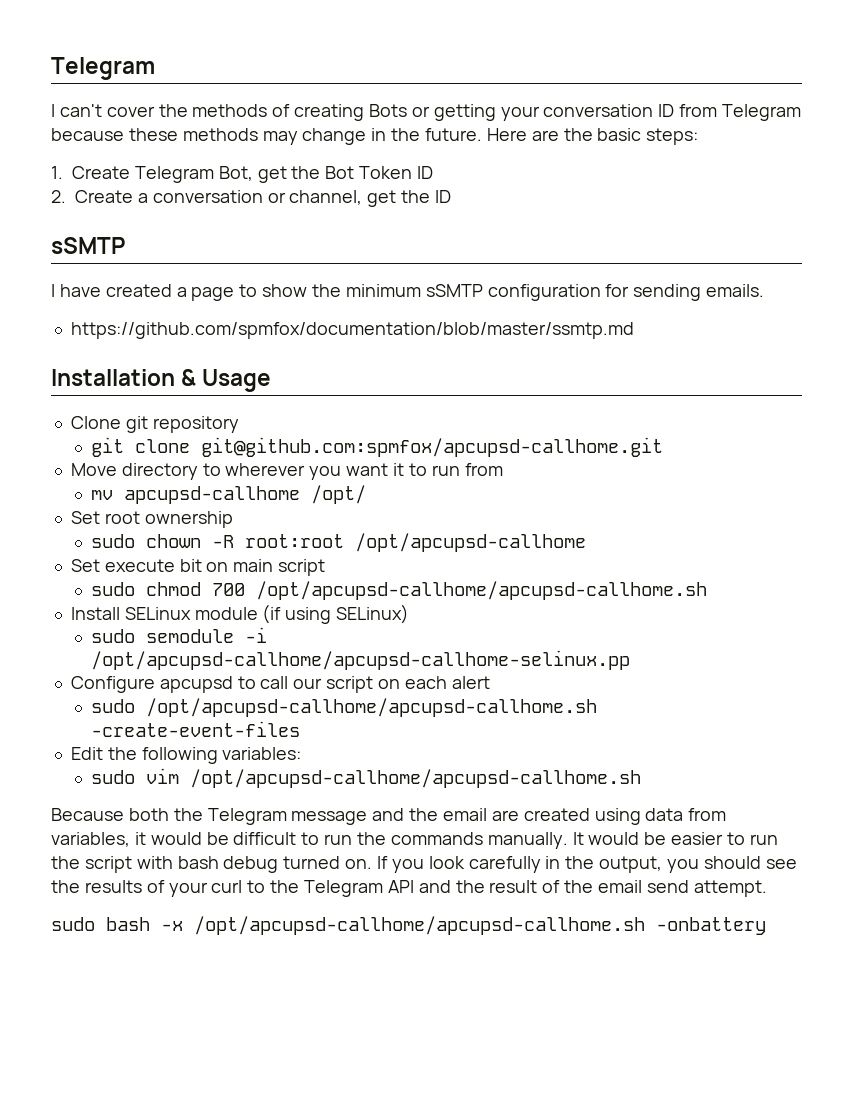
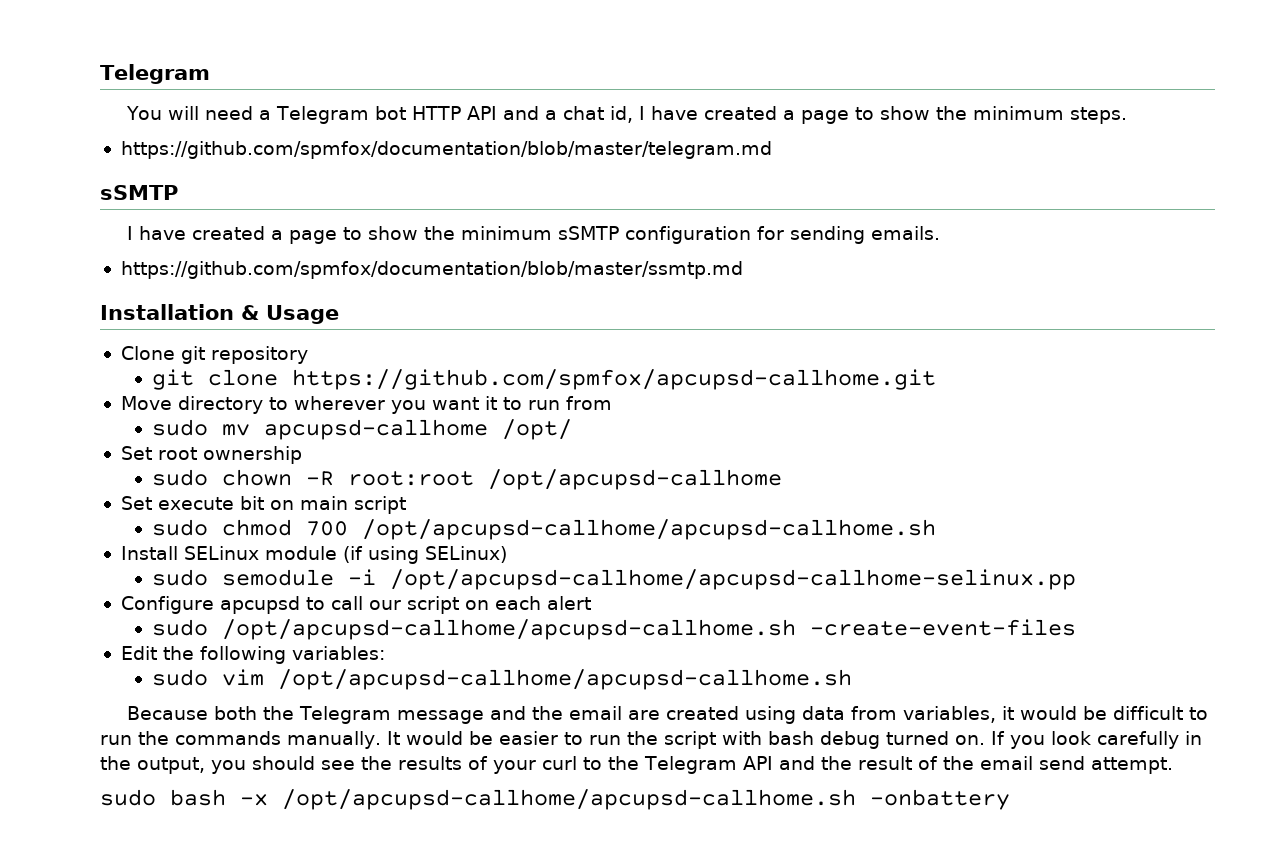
- I can't cover the methods of creating Bots or getting your conversation ID from Telegram because these methods may change in the future. Here are the basic steps:
- 1. Create Telegram Bot, get the Bot Token ID
- 2. Create a conversation or channel, get the ID
+ You will need a Telegram bot HTTP API and a chat id, I have created a page to show the minimum steps.
+ https://github.com/spmfox/documentation/blob/master/telegram.md
- git clone git@github.com:spmfox/apcupsd-callhome.git
+ git clone https://github.com/spmfox/apcupsd-callhome.git
- mv apcupsd-callhome /opt/
+ sudo mv apcupsd-callhome /opt/

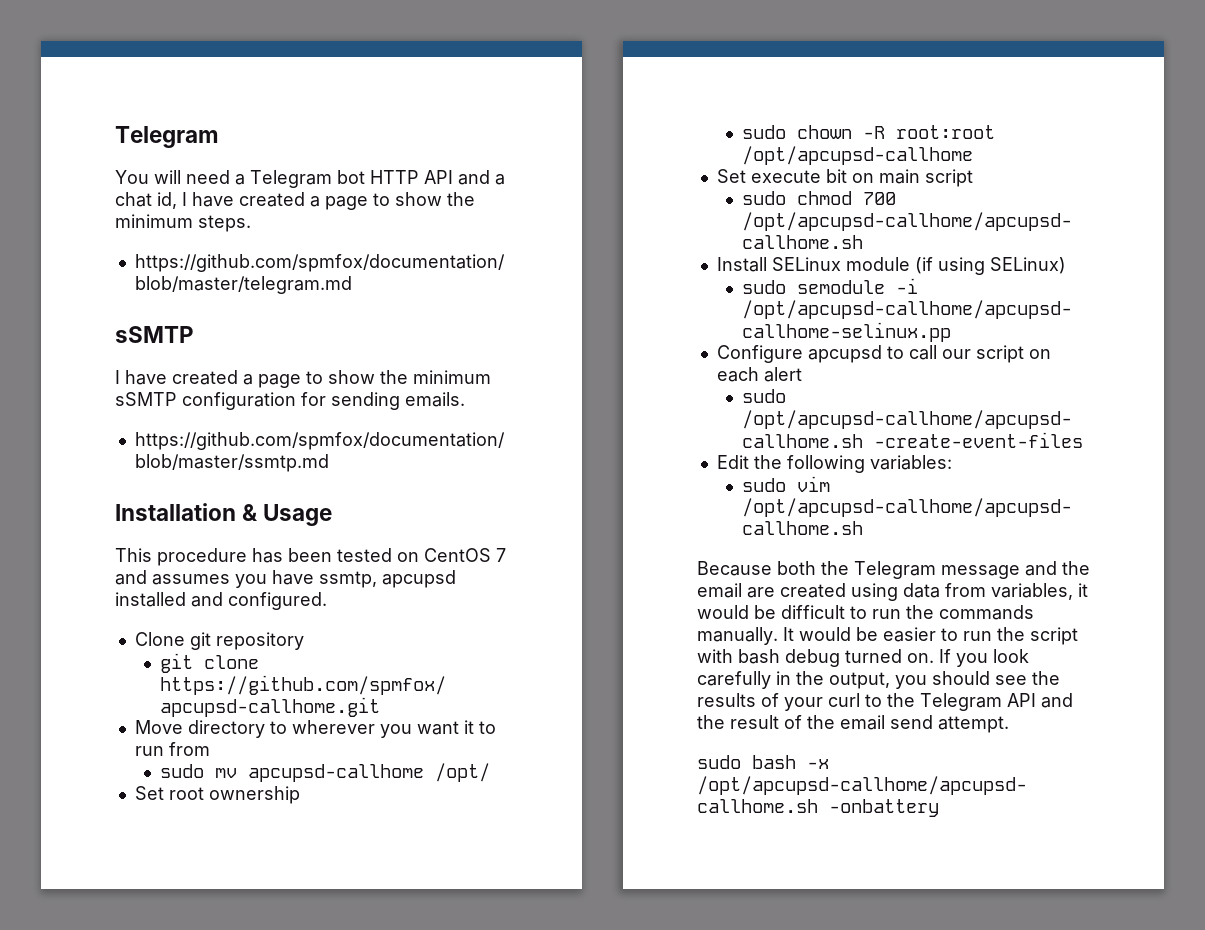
+ This procedure has been tested on CentOS 7 and assumes you have ssmtp, apcupsd installed and configured.

